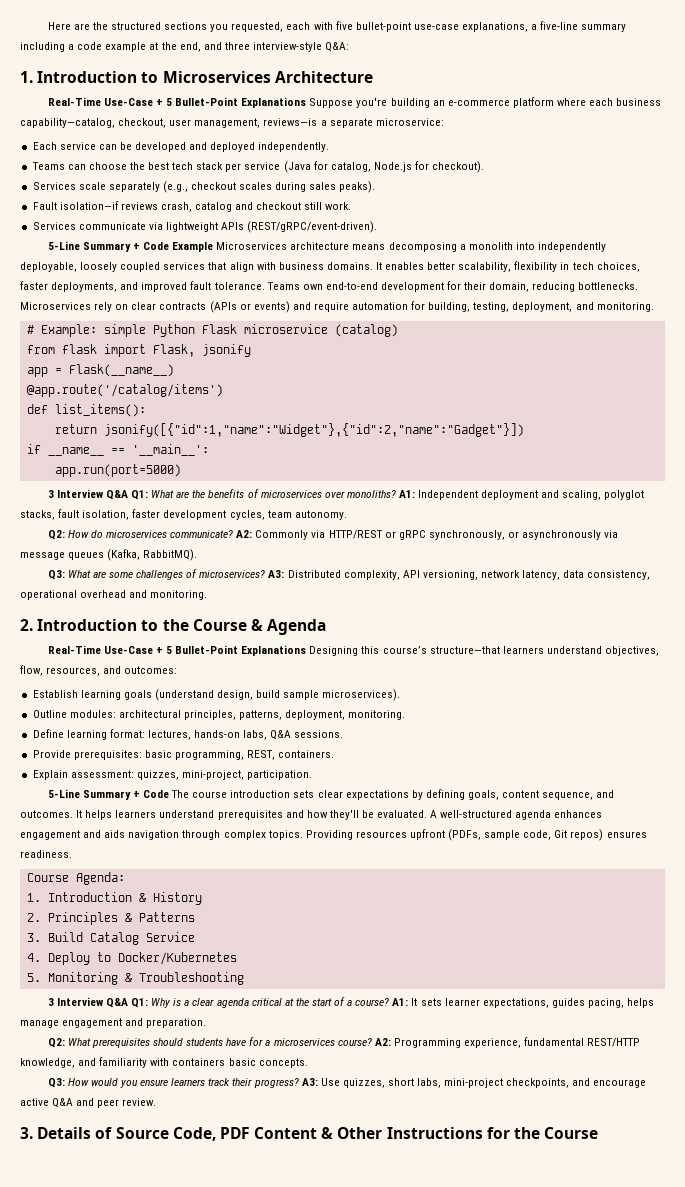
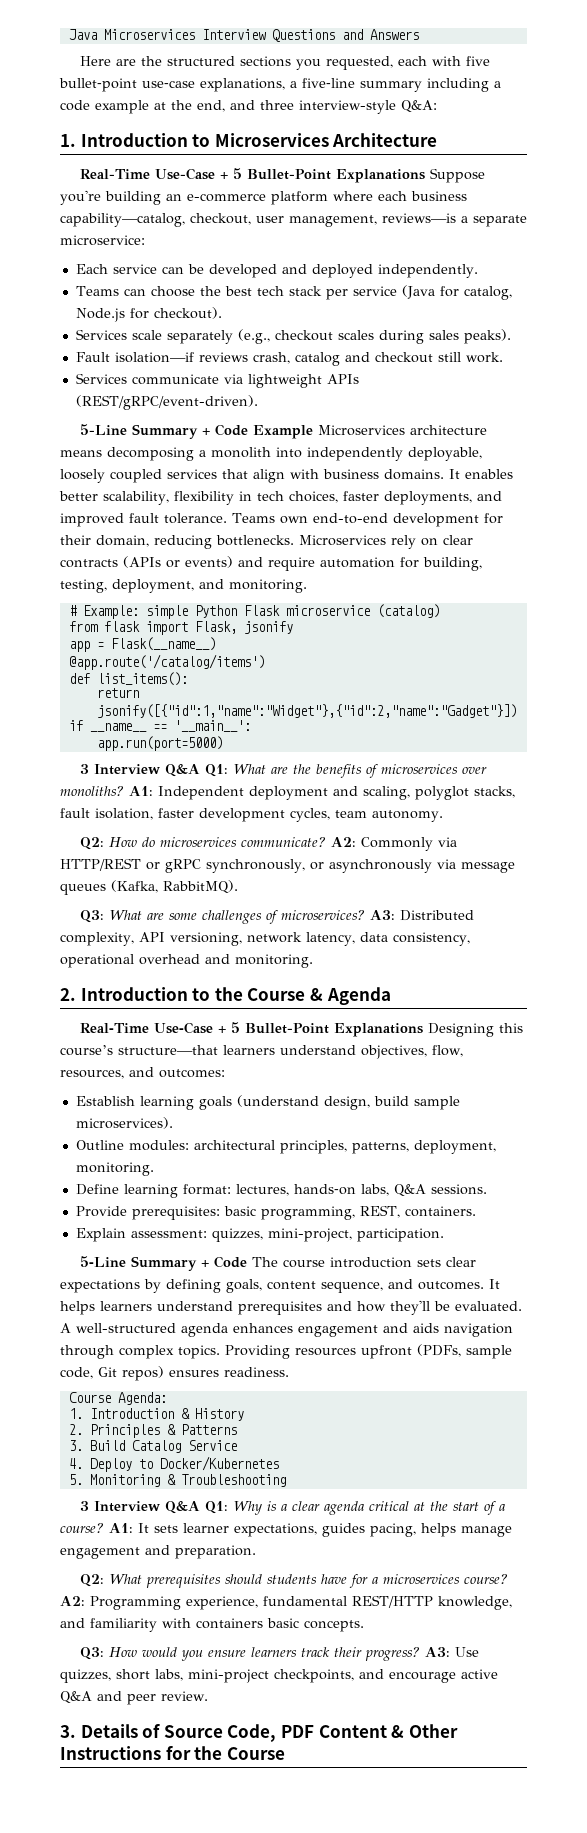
+ Java Microservices Interview Questions and Answers

